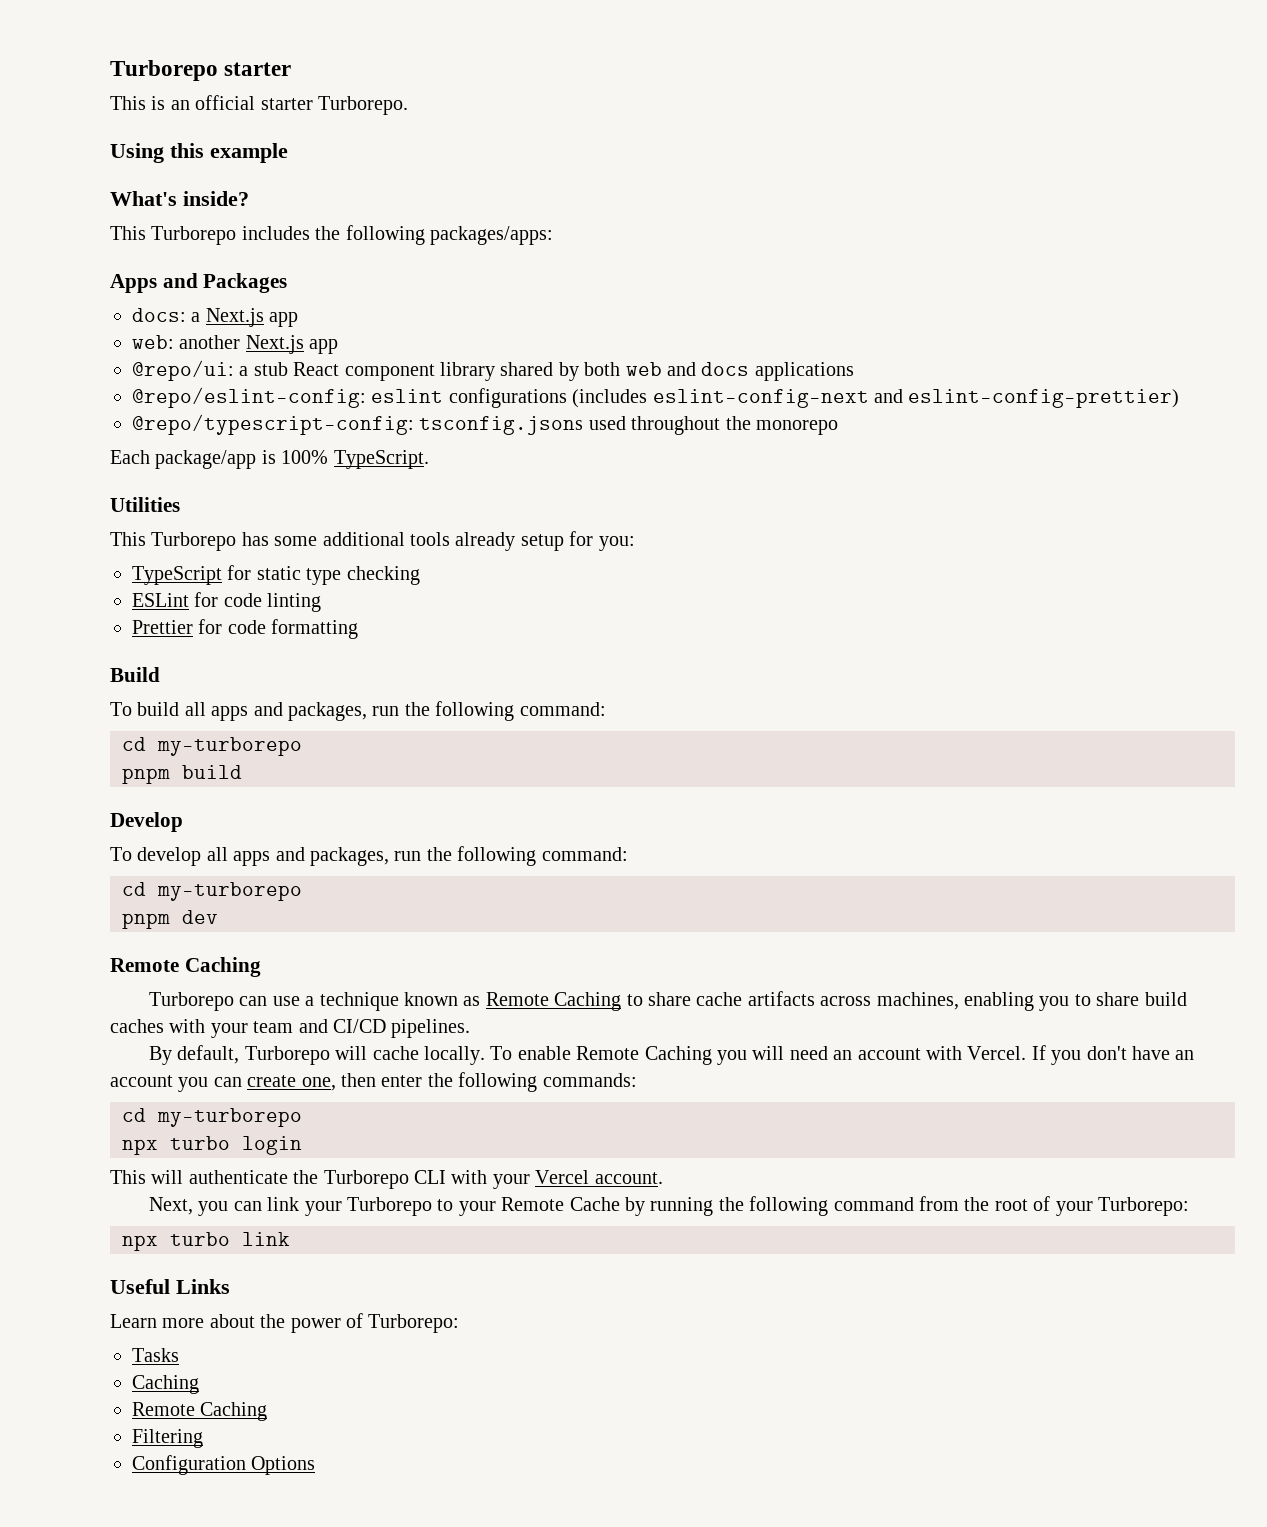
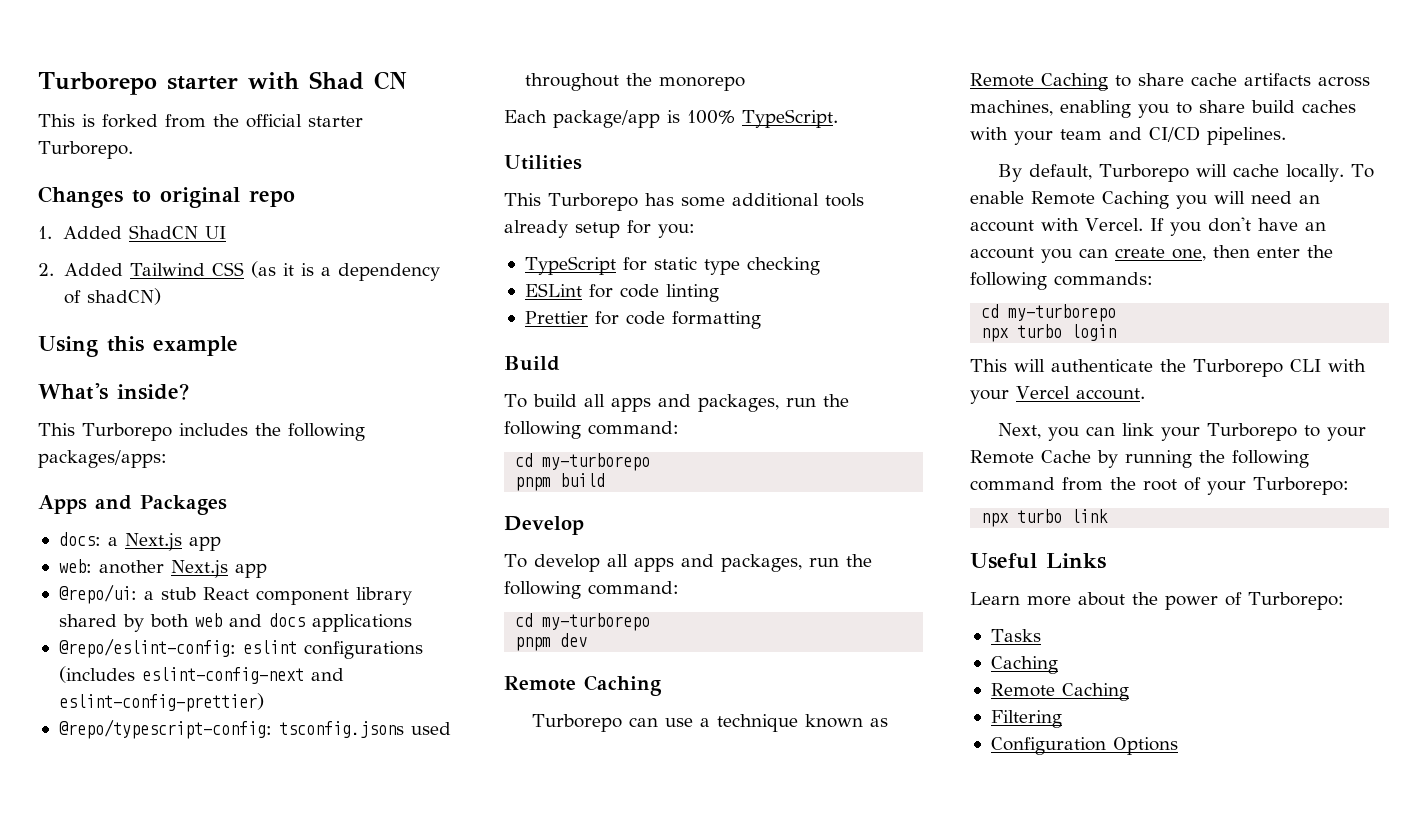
- Turborepo starter
+ Turborepo starter with Shad CN
- This is an official starter Turborepo.
+ This is forked from the official starter Turborepo.
+ Changes to original repo
+ 1. Added ShadCN UI
+ 2. Added Tailwind CSS (as it is a dependency of shadCN)

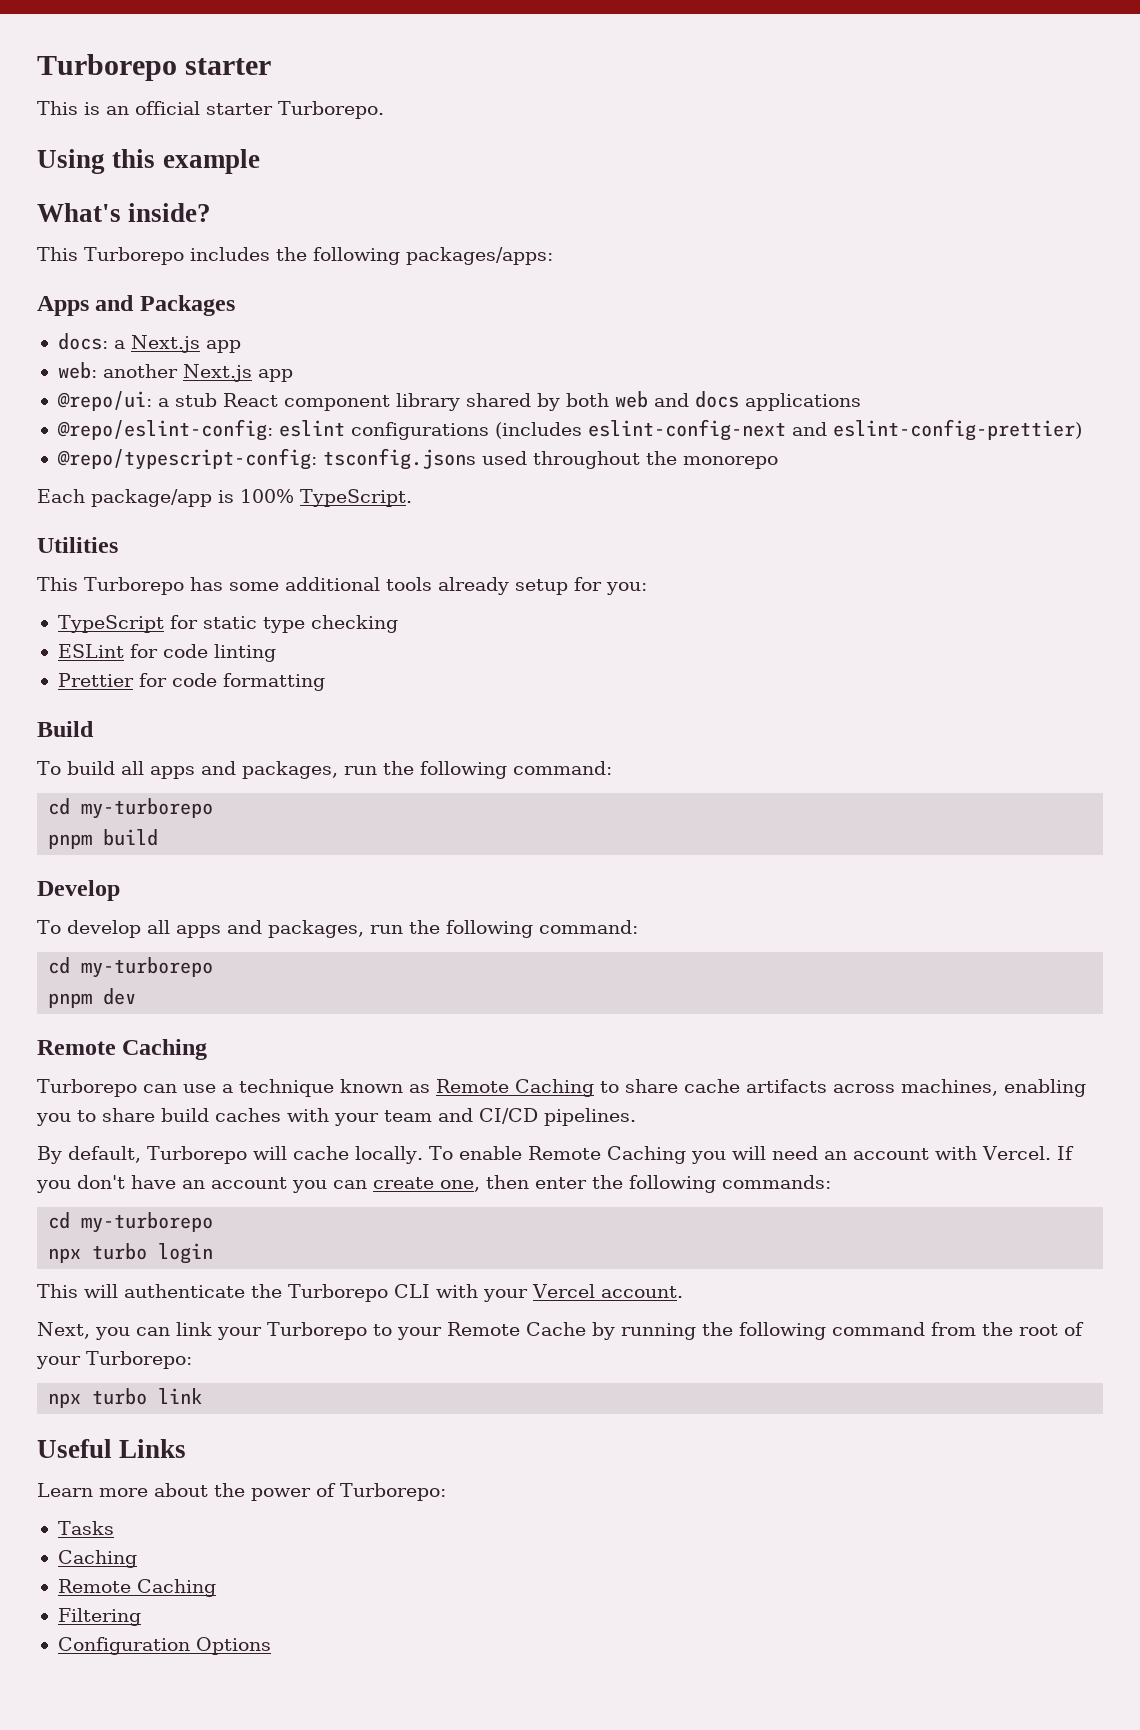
- Turborepo starter with Shad CN
+ Turborepo starter
- This is forked from the official starter Turborepo.
+ This is an official starter Turborepo.
- Changes to original repo
- 1. Added ShadCN UI
- 2. Added Tailwind CSS (as it is a dependency of shadCN)

